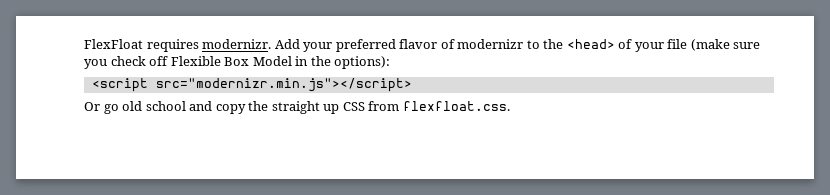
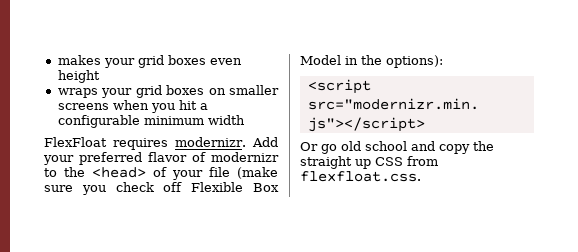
+ makes your grid boxes even height
+ wraps your grid boxes on smaller screens when you hit a configurable minimum width

